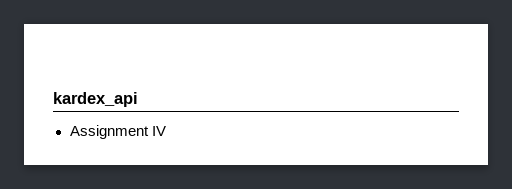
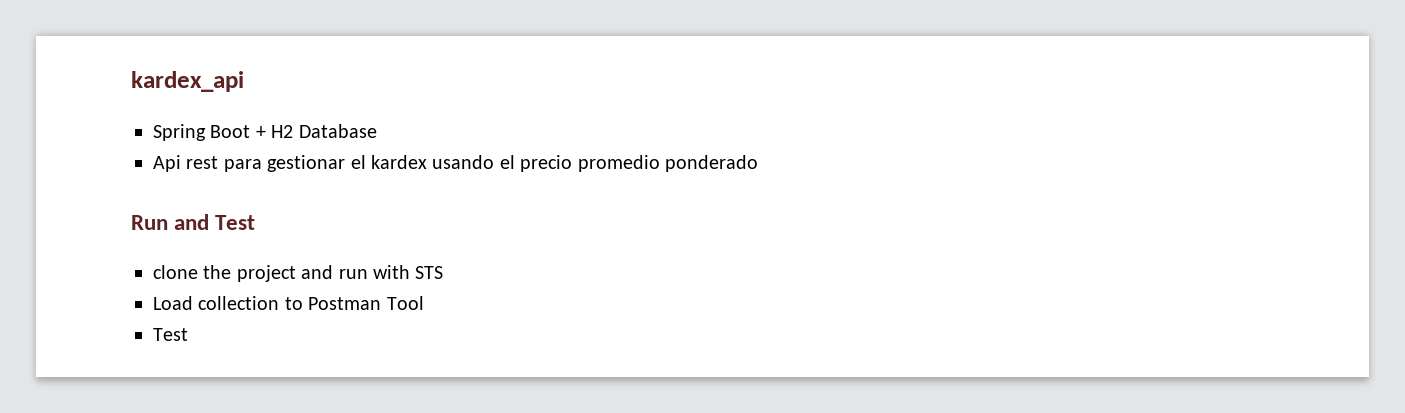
- Assignment IV
+ Spring Boot + H2 Database
+ Api rest para gestionar el kardex usando el precio promedio ponderado
+ Run and Test
+ clone the project and run with STS
+ Load collection to Postman Tool
+ Test

